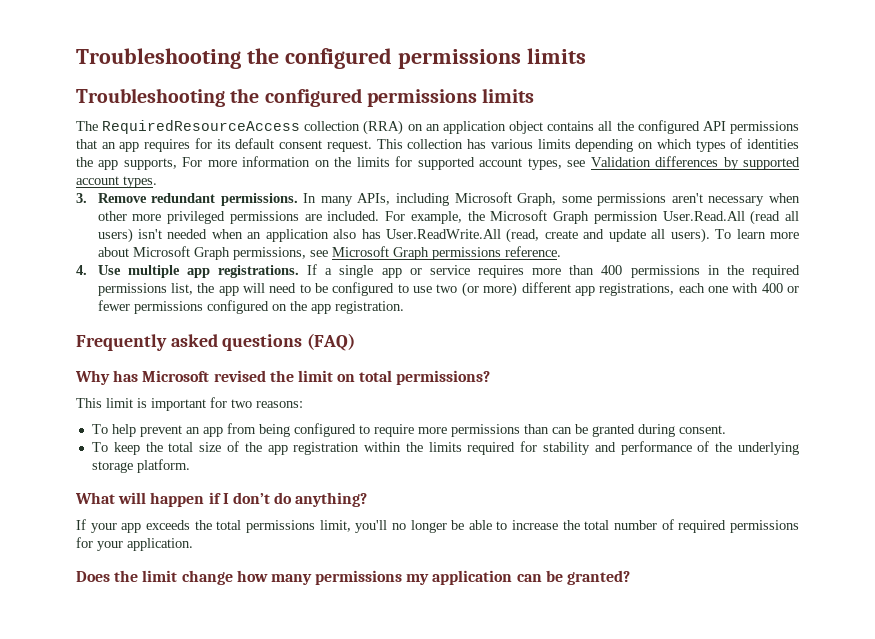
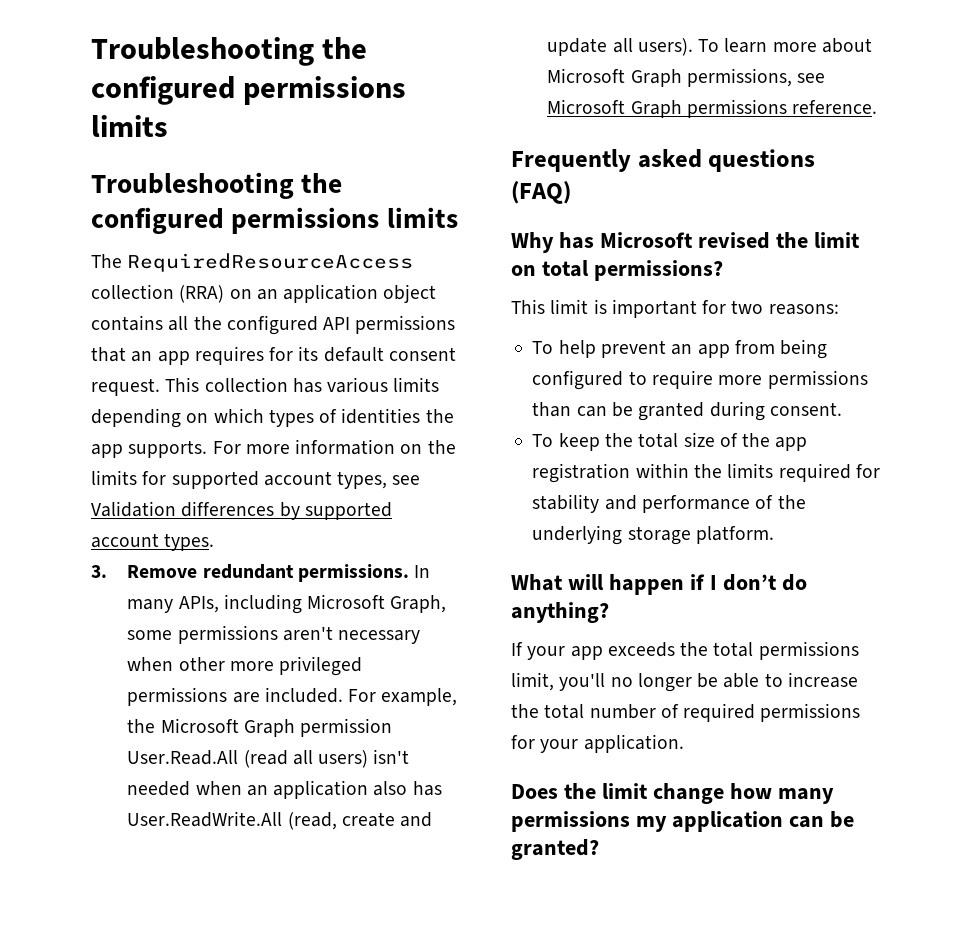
- This collection has various limits depending on which types of identities the app supports, For more information on the limits for supported account types, see Validation differences by supported account types.
+ This collection has various limits depending on which types of identities the app supports. For more information on the limits for supported account types, see Validation differences by supported account types.
- 4. Use multiple app registrations. If a single app or service requires more than 400 permissions in the required permissions list, the app will need to be configured to use two (or more) different app registrations, each one with 400 or fewer permissions configured on the app registration.

